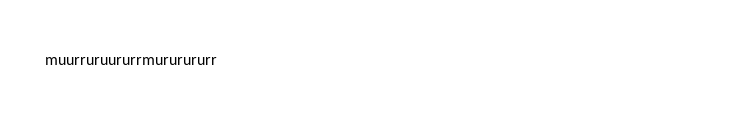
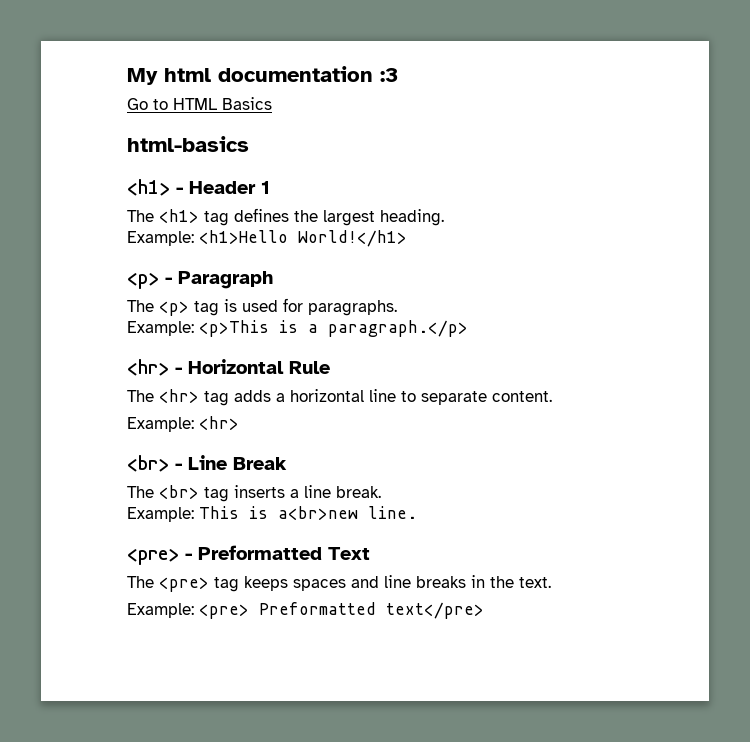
- muurruruururrmururururr
+ My html documentation :3
+ Go to HTML Basics
+ html-basics
+ <h1> - Header 1
+ The <h1> tag defines the largest heading.
+ Example: <h1>Hello World!</h1>
+ <p> - Paragraph
+ The <p> tag is used for paragraphs.
+ Example: <p>This is a paragraph.</p>
+ <hr> - Horizontal Rule
+ The <hr> tag adds a horizontal line to separate content.
+ Example: <hr>
+ <br> - Line Break
+ The <br> tag inserts a line break.
+ Example: This is a<br>new line.
+ <pre> - Preformatted Text
+ The <pre> tag keeps spaces and line breaks in the text.
+ Example: <pre> Preformatted text</pre>

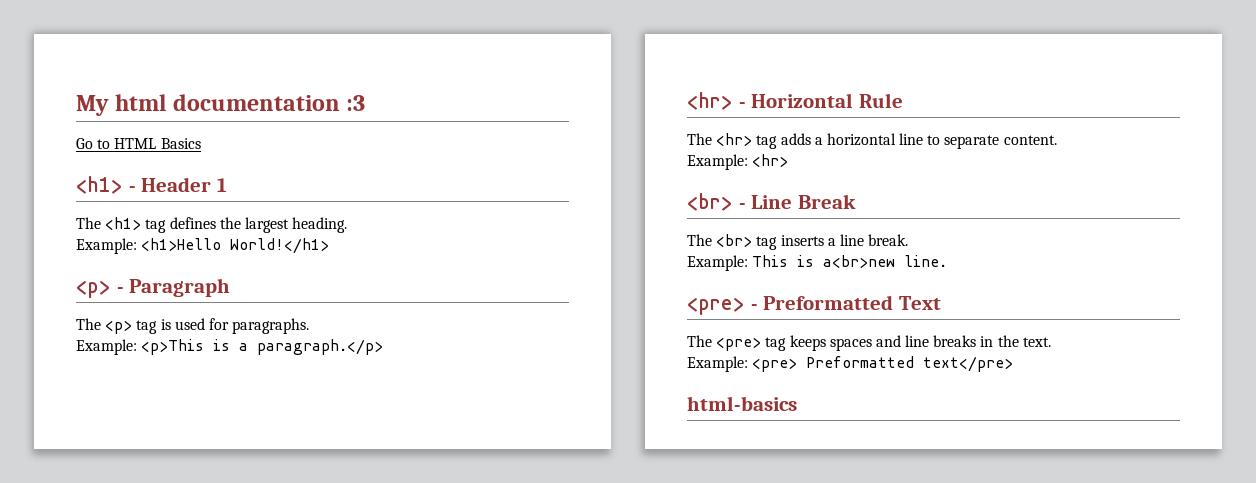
- html-basics
+ html-basics

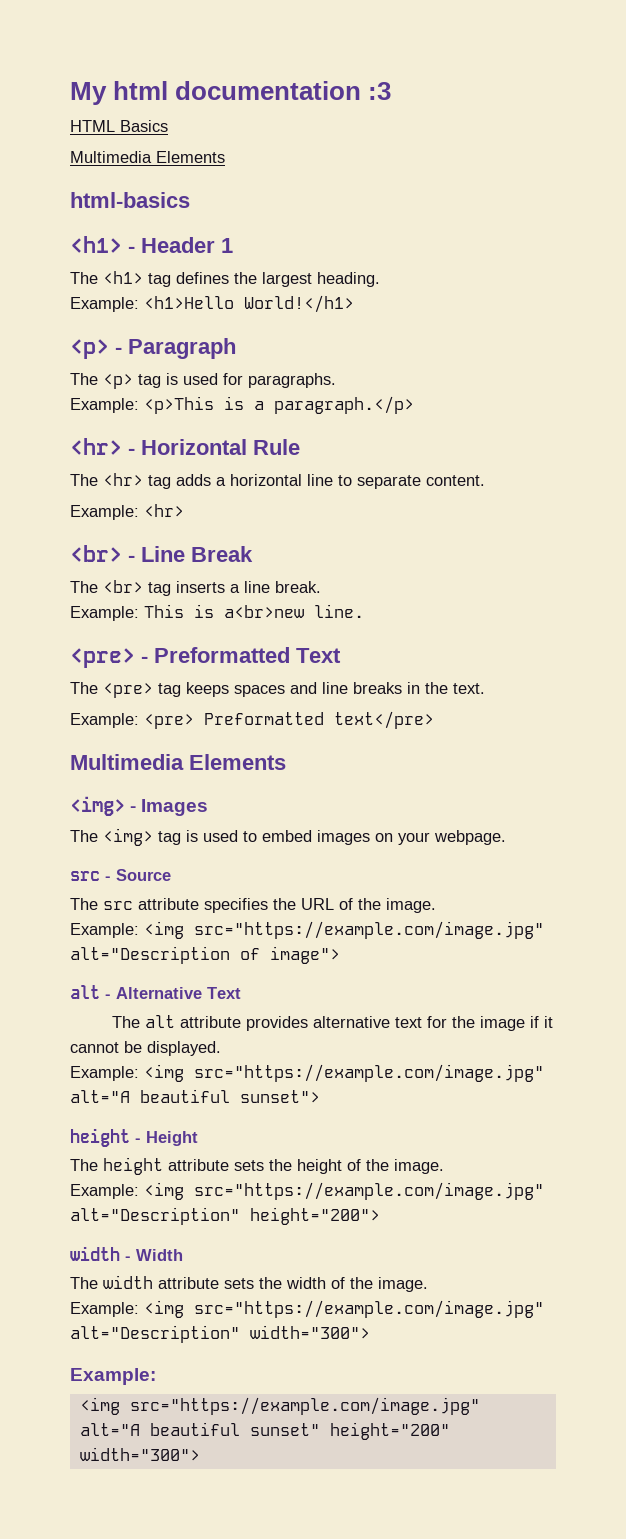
- Go to HTML Basics
+ HTML Basics
+ Multimedia Elements
+ html-basics
  Example: <pre> Preformatted text</pre>
- html-basics
+ Multimedia Elements
+ <img> - Images
+ The <img> tag is used to embed images on your webpage.
+ src - Source
+ The src attribute specifies the URL of the image.
+ Example: <img src="https://example.com/image.jpg" alt="Description of image">
+ alt - Alternative Text
+ The alt attribute provides alternative text for the image if it cannot be displayed.
+ Example: <img src="https://example.com/image.jpg" alt="A beautiful sunset">
+ height - Height
+ The height attribute sets the height of the image.
+ Example: <img src="https://example.com/image.jpg" alt="Description" height="200">
+ width - Width
+ The width attribute sets the width of the image.
+ Example: <img src="https://example.com/image.jpg" alt="Description" width="300">
+ Example:
+ <img src="https://example.com/image.jpg" alt="A beautiful sunset" height="200" width="300">

